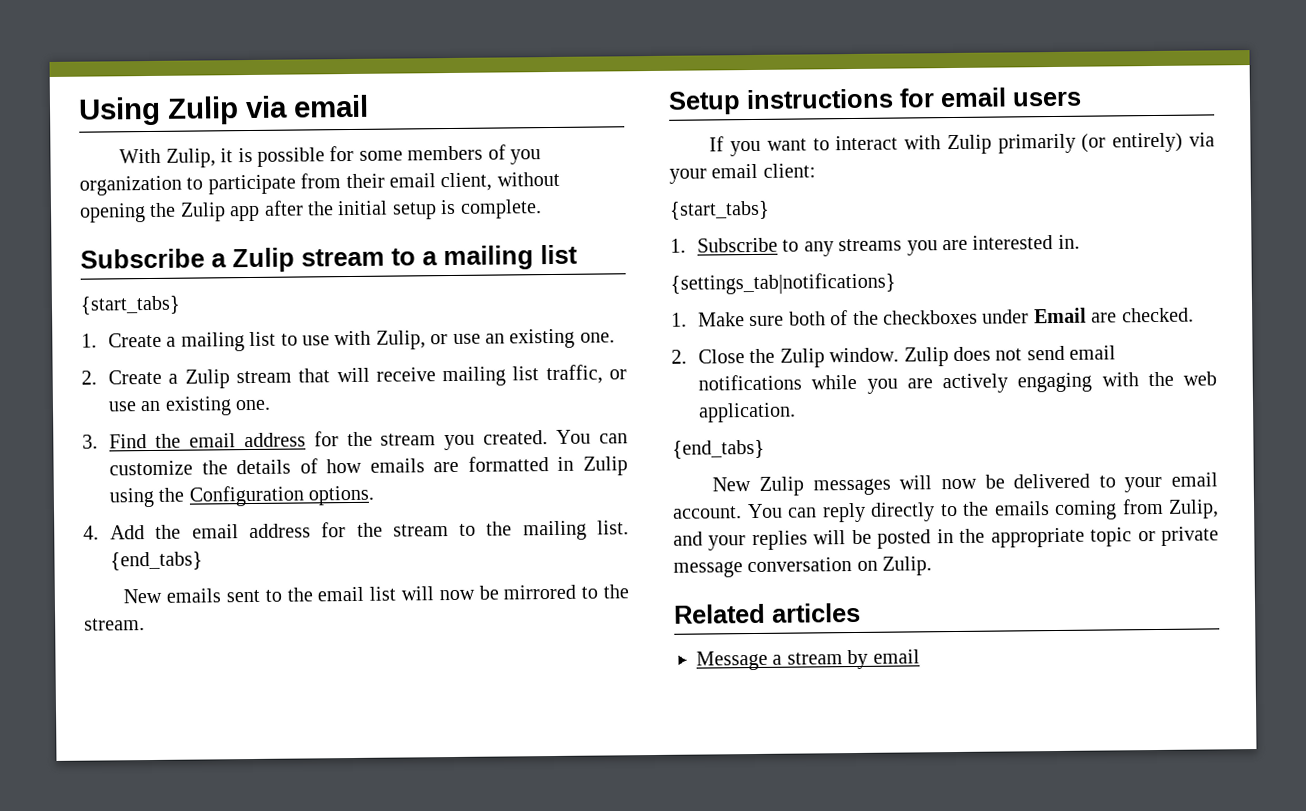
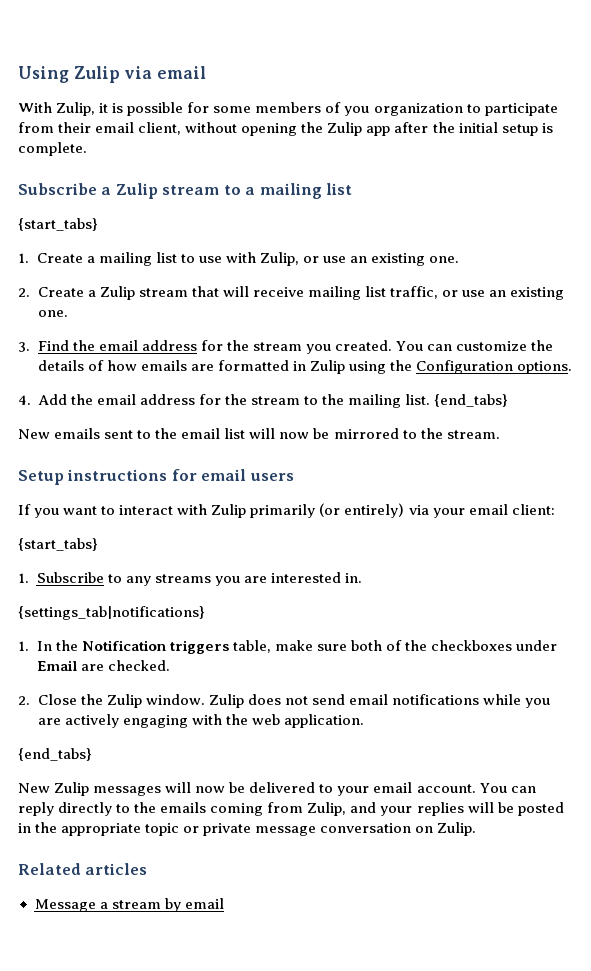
- 1. Make sure both of the checkboxes under Email are checked.
+ 1. In the Notification triggers table, make sure both of the checkboxes under Email are checked.

